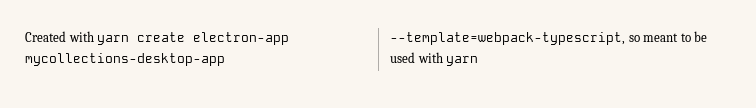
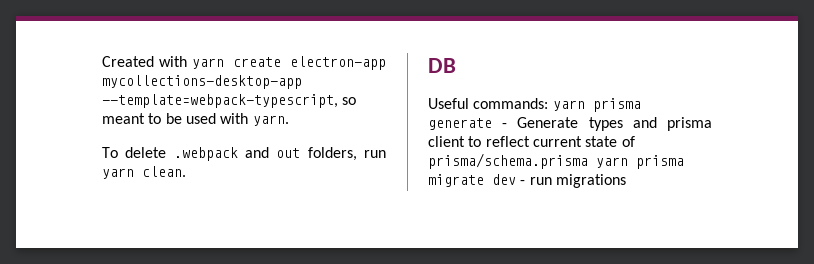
- Created with yarn create electron-app mycollections-desktop-app --template=webpack-typescript, so meant to be used with yarn
+ Created with yarn create electron-app mycollections-desktop-app --template=webpack-typescript, so meant to be used with yarn.
+ To delete .webpack and out folders, run yarn clean.
+ DB
+ Useful commands: yarn prisma generate - Generate types and prisma client to reflect current state of prisma/schema.prisma yarn prisma migrate dev - run migrations

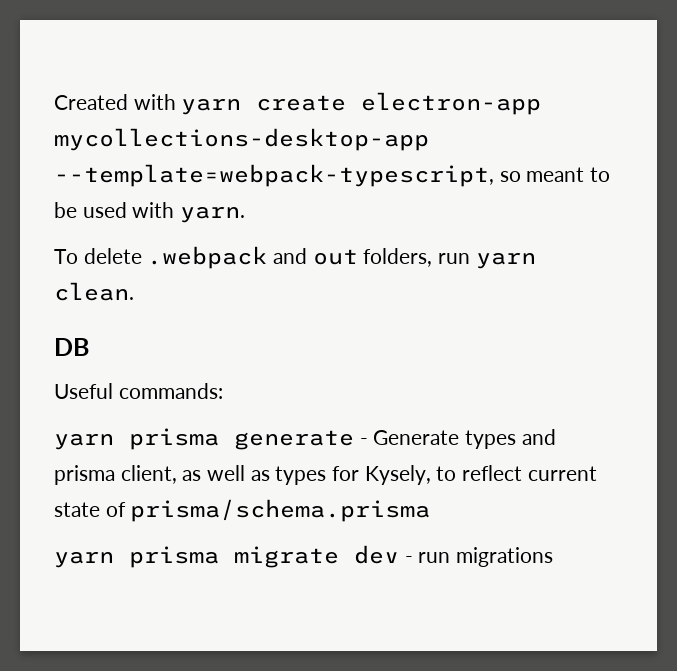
- Useful commands: yarn prisma generate - Generate types and prisma client to reflect current state of prisma/schema.prisma yarn prisma migrate dev - run migrations
+ Useful commands:
+ yarn prisma generate - Generate types and prisma client, as well as types for Kysely, to reflect current state of prisma/schema.prisma
+ yarn prisma migrate dev - run migrations

